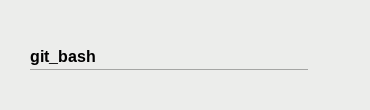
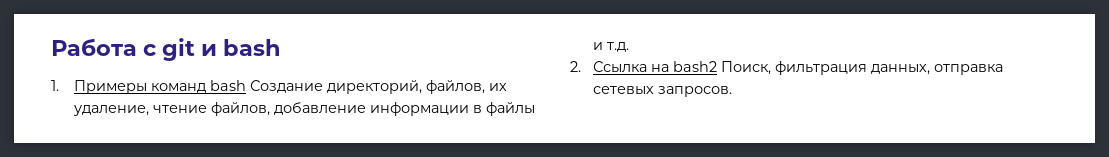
- git_bash
+ Работа с git и bash
+ 1. Примеры команд bash Создание директорий, файлов, их удаление, чтение файлов, добавление информации в файлы и т.д.
+ 2. Ссылка на bash2 Поиск, фильтрация данных, отправка сетевых запросов.

